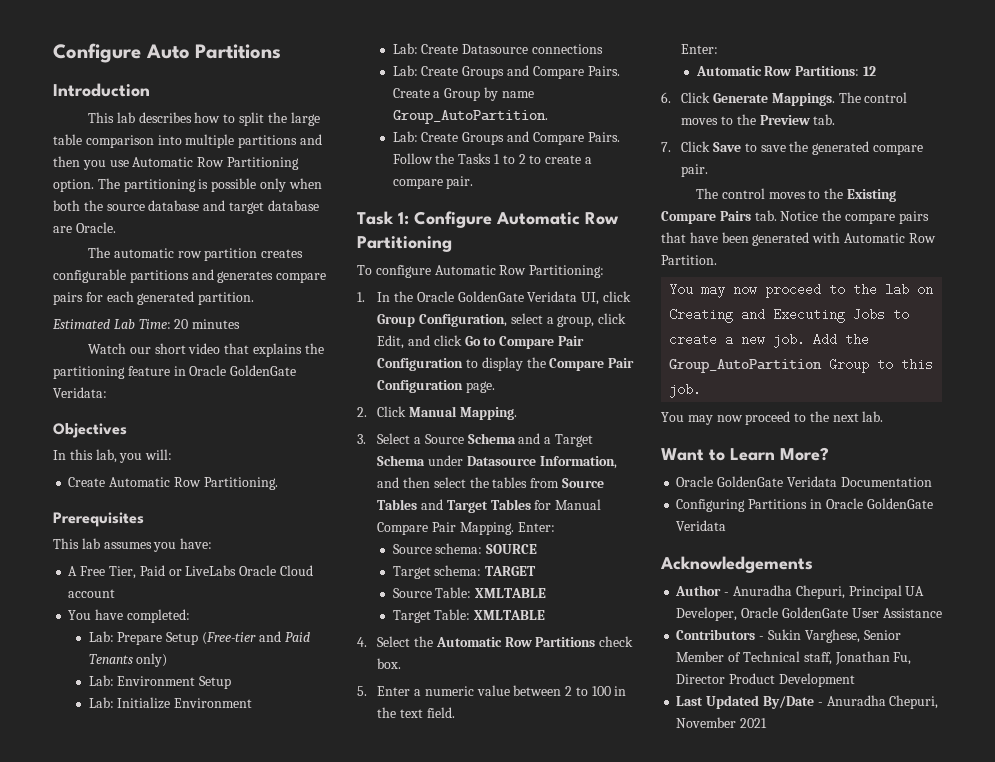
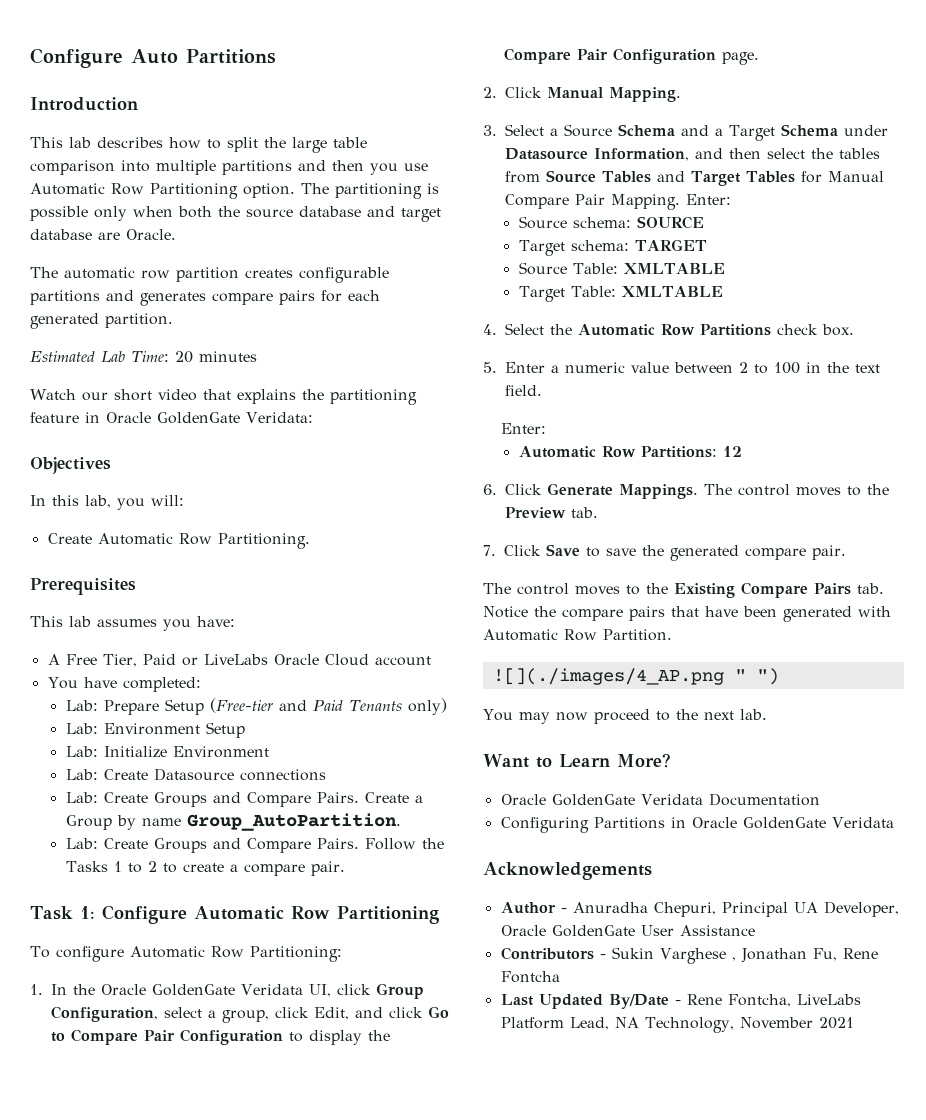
- You may now proceed to the lab on Creating and Executing Jobs to create a new job. Add the Group_AutoPartition Group to this job.
+ ![](./images/4_AP.png " ")
- Contributors - Sukin Varghese, Senior Member of Technical staff, Jonathan Fu, Director Product Development
- Last Updated By/Date - Anuradha Chepuri, November 2021
+ Contributors - Sukin Varghese , Jonathan Fu, Rene Fontcha
+ Last Updated By/Date - Rene Fontcha, LiveLabs Platform Lead, NA Technology, November 2021

